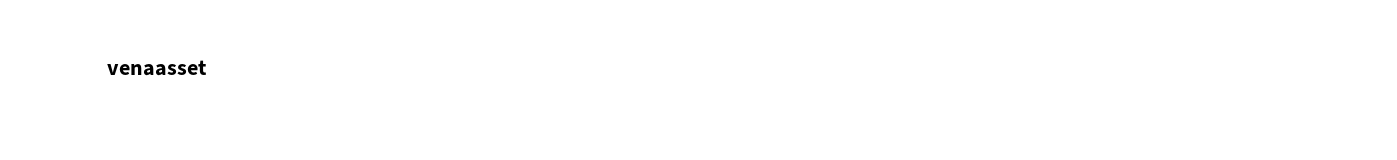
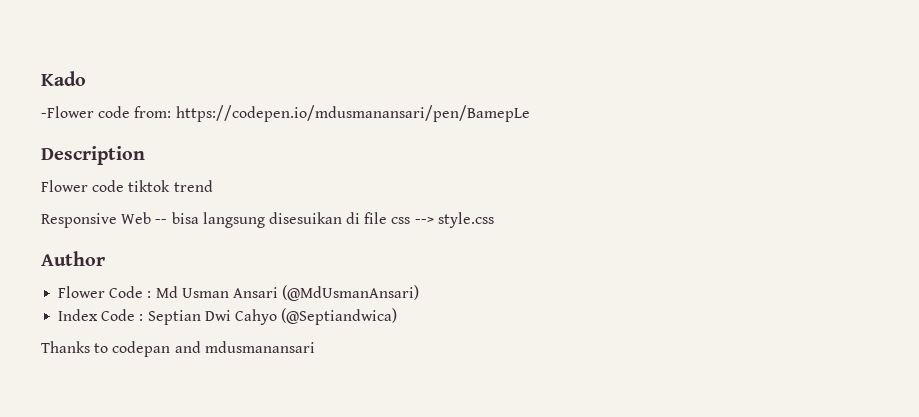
- venaasset
+ Kado
+ -Flower code from: https://codepen.io/mdusmanansari/pen/BamepLe
+ Description
+ Flower code tiktok trend
+ Responsive Web -- bisa langsung disesuikan di file css --> style.css
+ Author
+ Flower Code : Md Usman Ansari (@MdUsmanAnsari)
+ Index Code : Septian Dwi Cahyo (@Septiandwica)
+ Thanks to codepan and mdusmanansari

